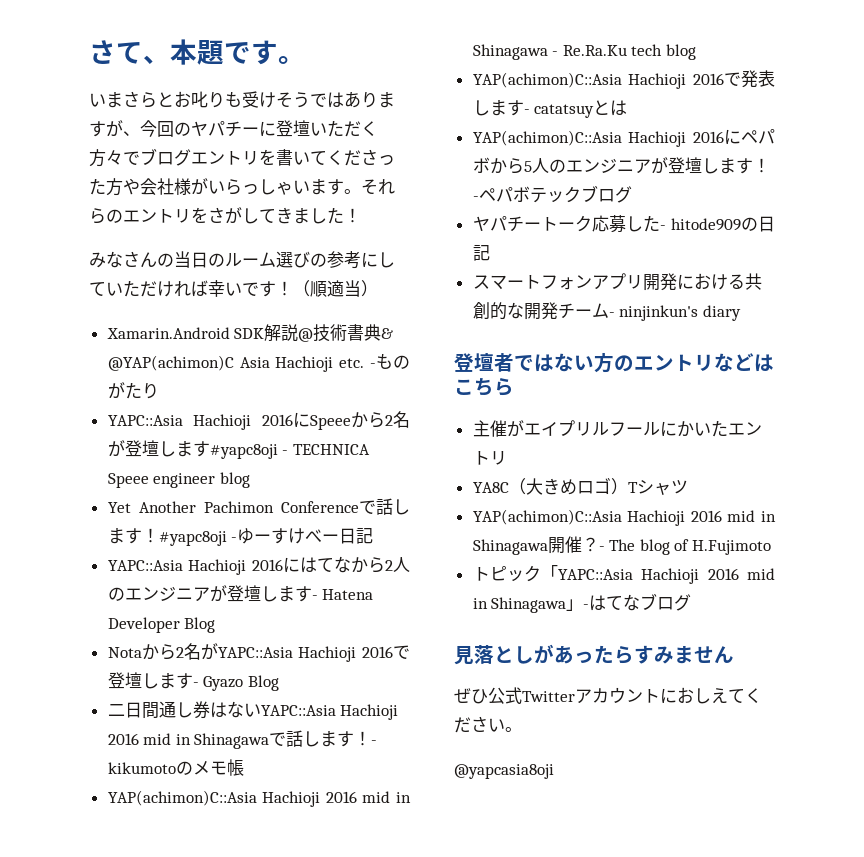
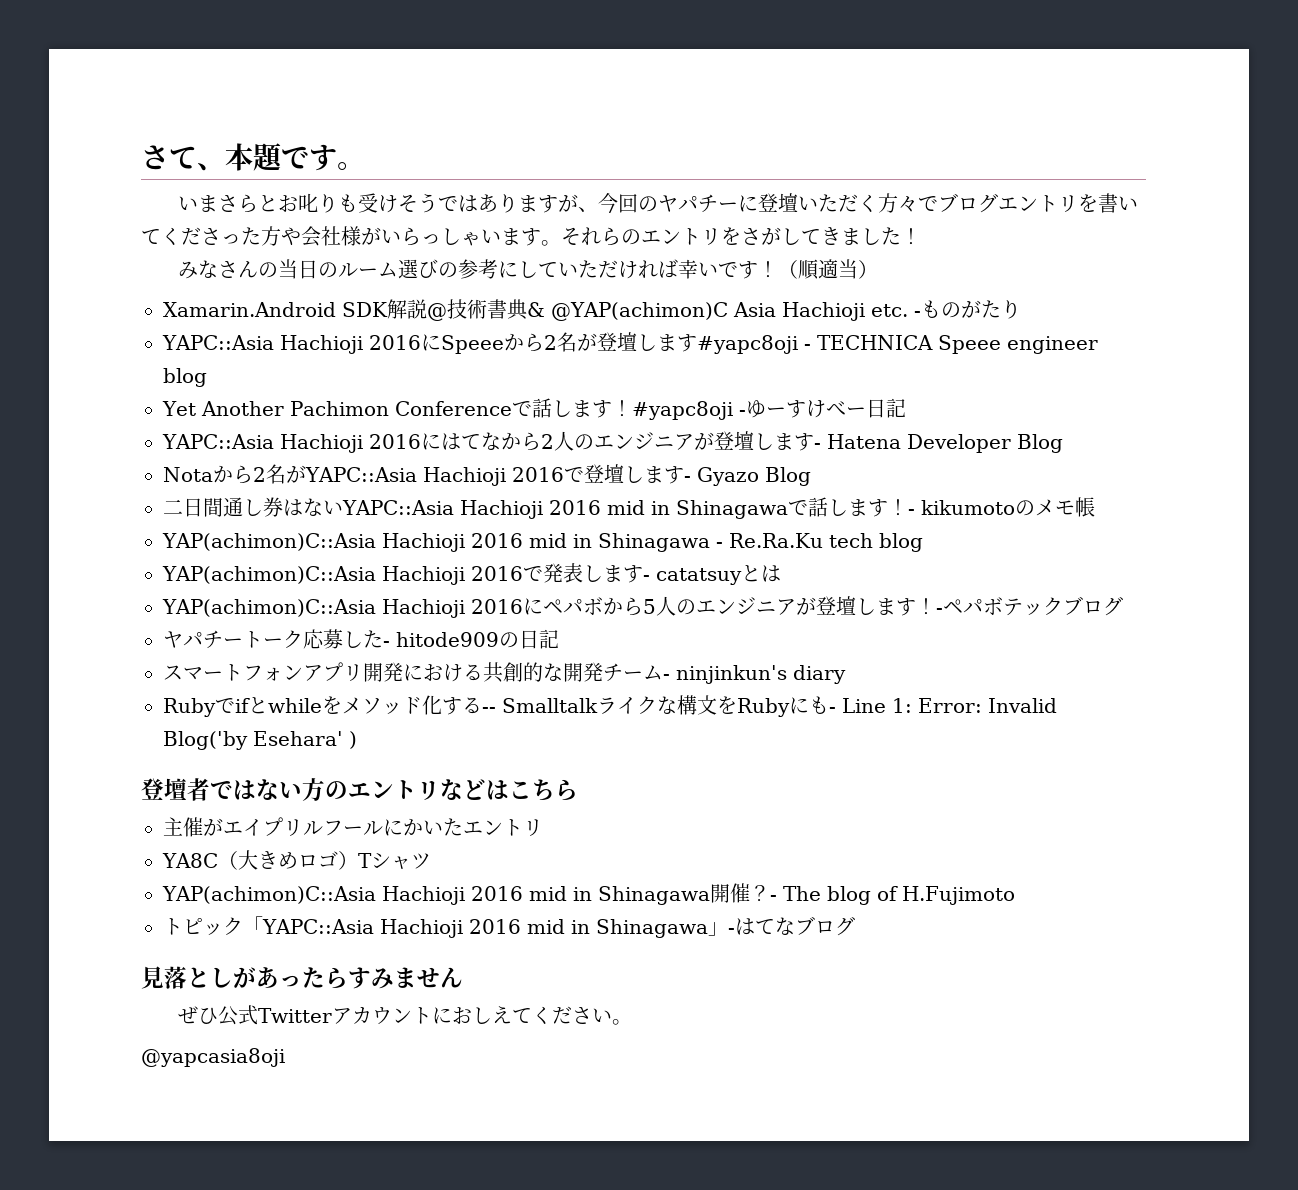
+ Rubyでifとwhileをメソッド化する-- Smalltalkライクな構文をRubyにも- Line 1: Error: Invalid Blog('by Esehara' )

